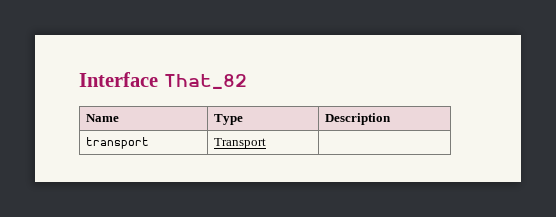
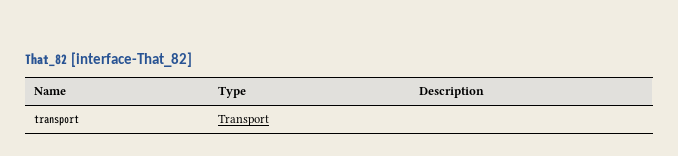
- Interface That_82
+ That_82 [interface-That_82]

